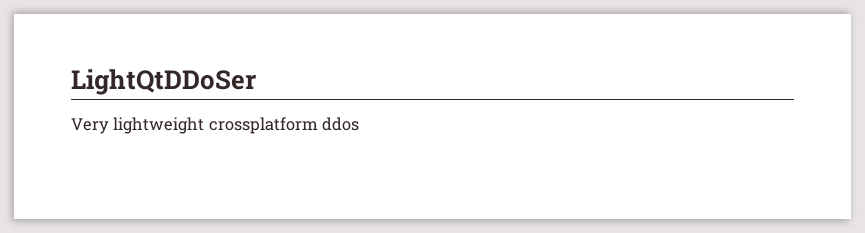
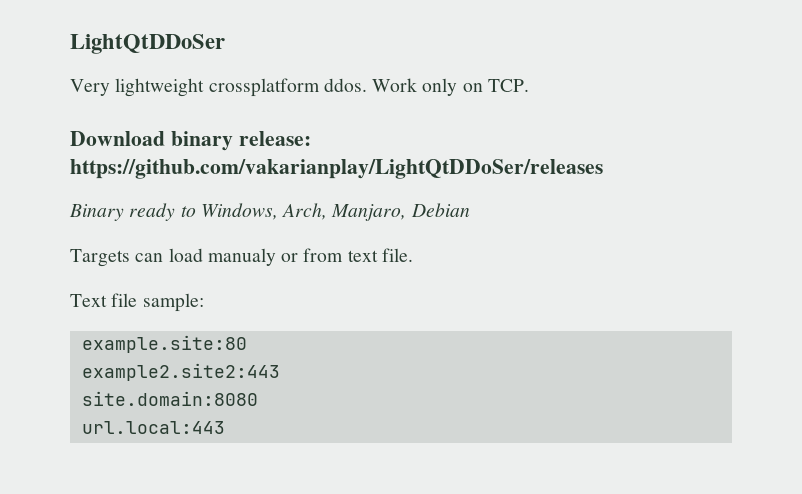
- Very lightweight crossplatform ddos
+ Very lightweight crossplatform ddos. Work only on TCP.
+ Download binary release: https://github.com/vakarianplay/LightQtDDoSer/releases
+ Binary ready to Windows, Arch, Manjaro, Debian
+ Targets can load manualy or from text file.
+ Text file sample:
+ example.site:80
+ example2.site2:443
+ site.domain:8080
+ url.local:443

